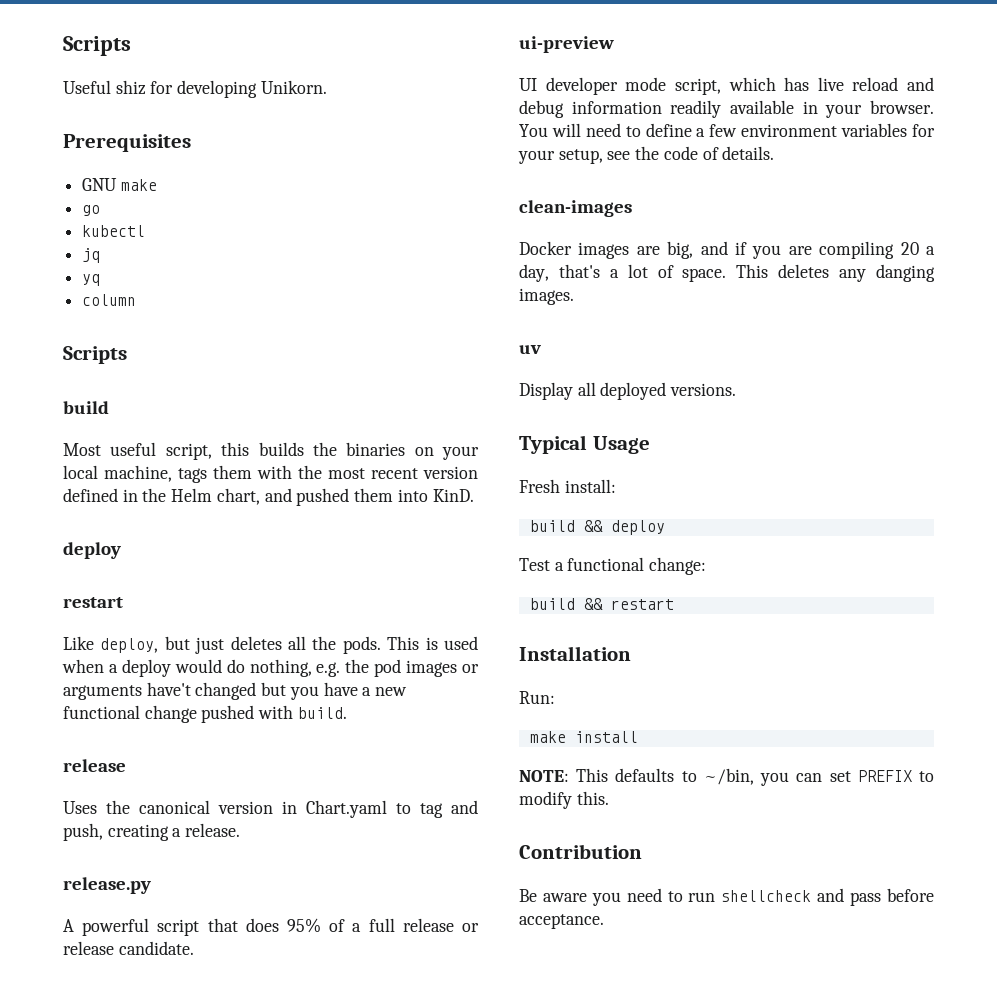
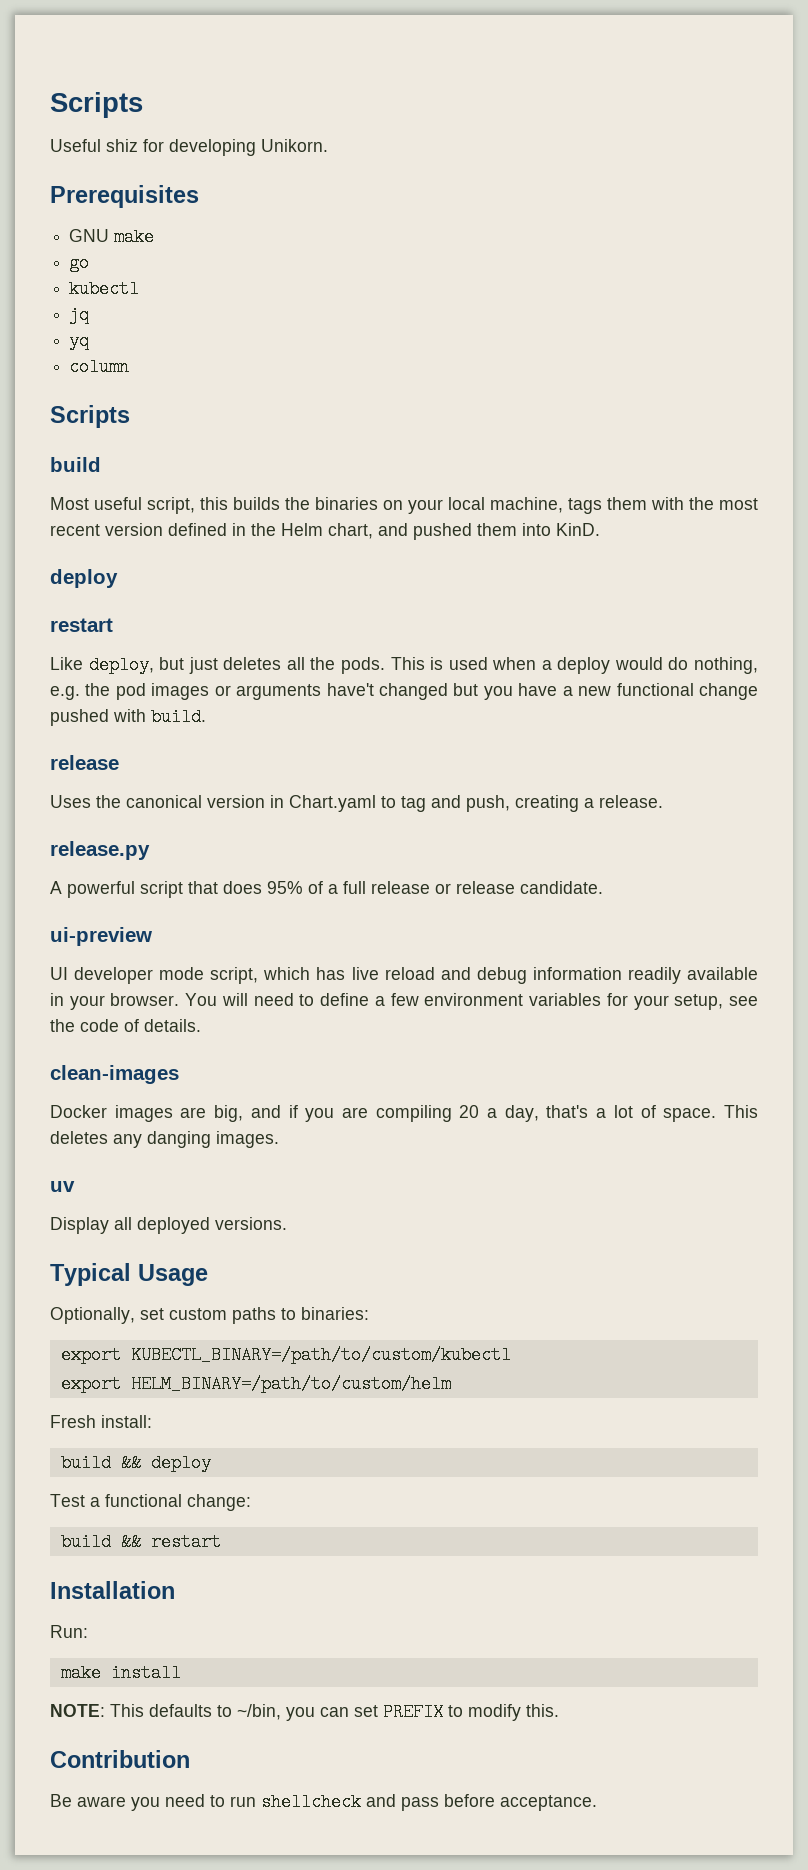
+ Optionally, set custom paths to binaries:
+ export KUBECTL_BINARY=/path/to/custom/kubectl
+ export HELM_BINARY=/path/to/custom/helm

